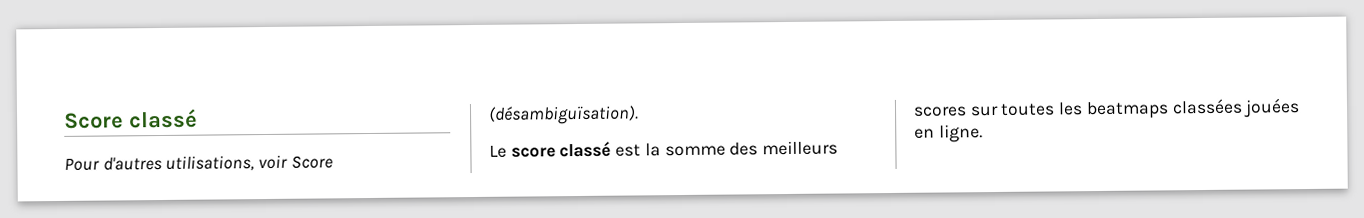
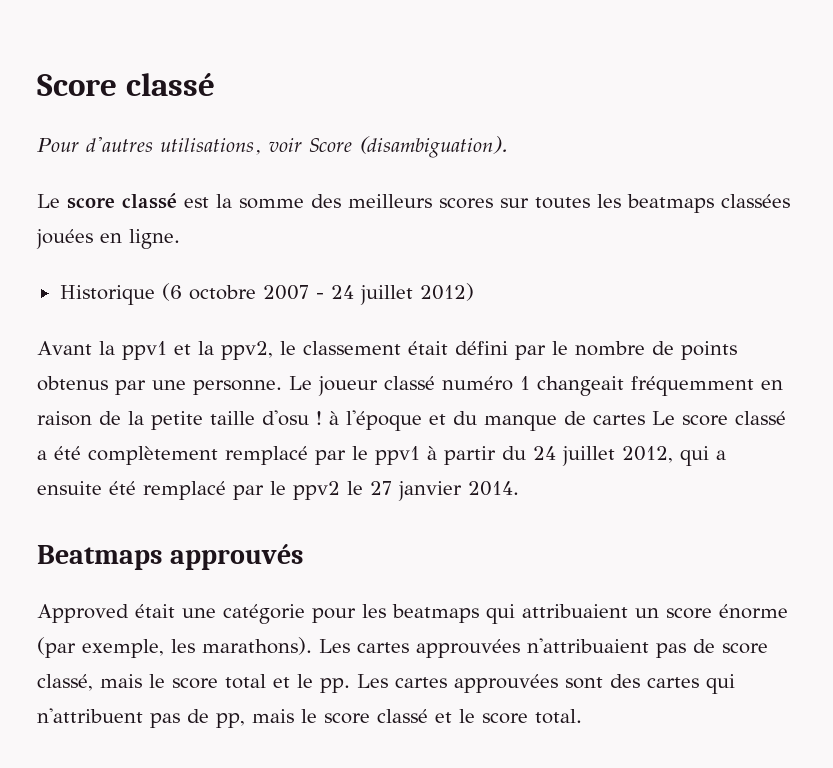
- Pour d'autres utilisations, voir Score (désambiguïsation).
+ Pour d'autres utilisations, voir Score (disambiguation).
+ Historique (6 octobre 2007 - 24 juillet 2012)
+ Avant la ppv1 et la ppv2, le classement était défini par le nombre de points obtenus par une personne. Le joueur classé numéro 1 changeait fréquemment en raison de la petite taille d'osu ! à l'époque et du manque de cartes Le score classé a été complètement remplacé par le ppv1 à partir du 24 juillet 2012, qui a ensuite été remplacé par le ppv2 le 27 janvier 2014.
+ Beatmaps approuvés
+ Approved était une catégorie pour les beatmaps qui attribuaient un score énorme (par exemple, les marathons). Les cartes approuvées n'attribuaient pas de score classé, mais le score total et le pp. Les cartes approuvées sont des cartes qui n'attribuent pas de pp, mais le score classé et le score total.

